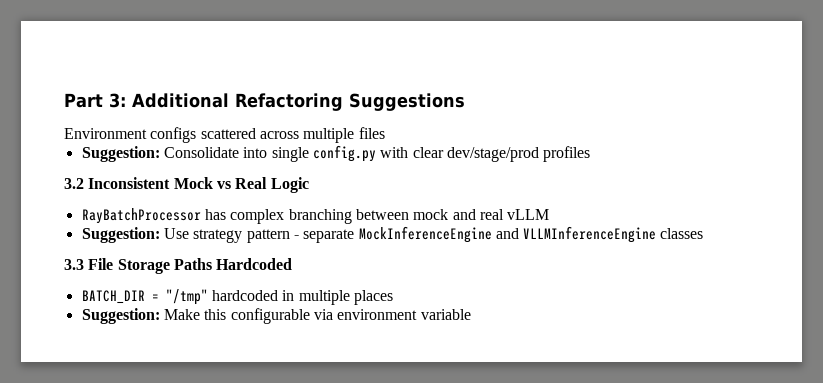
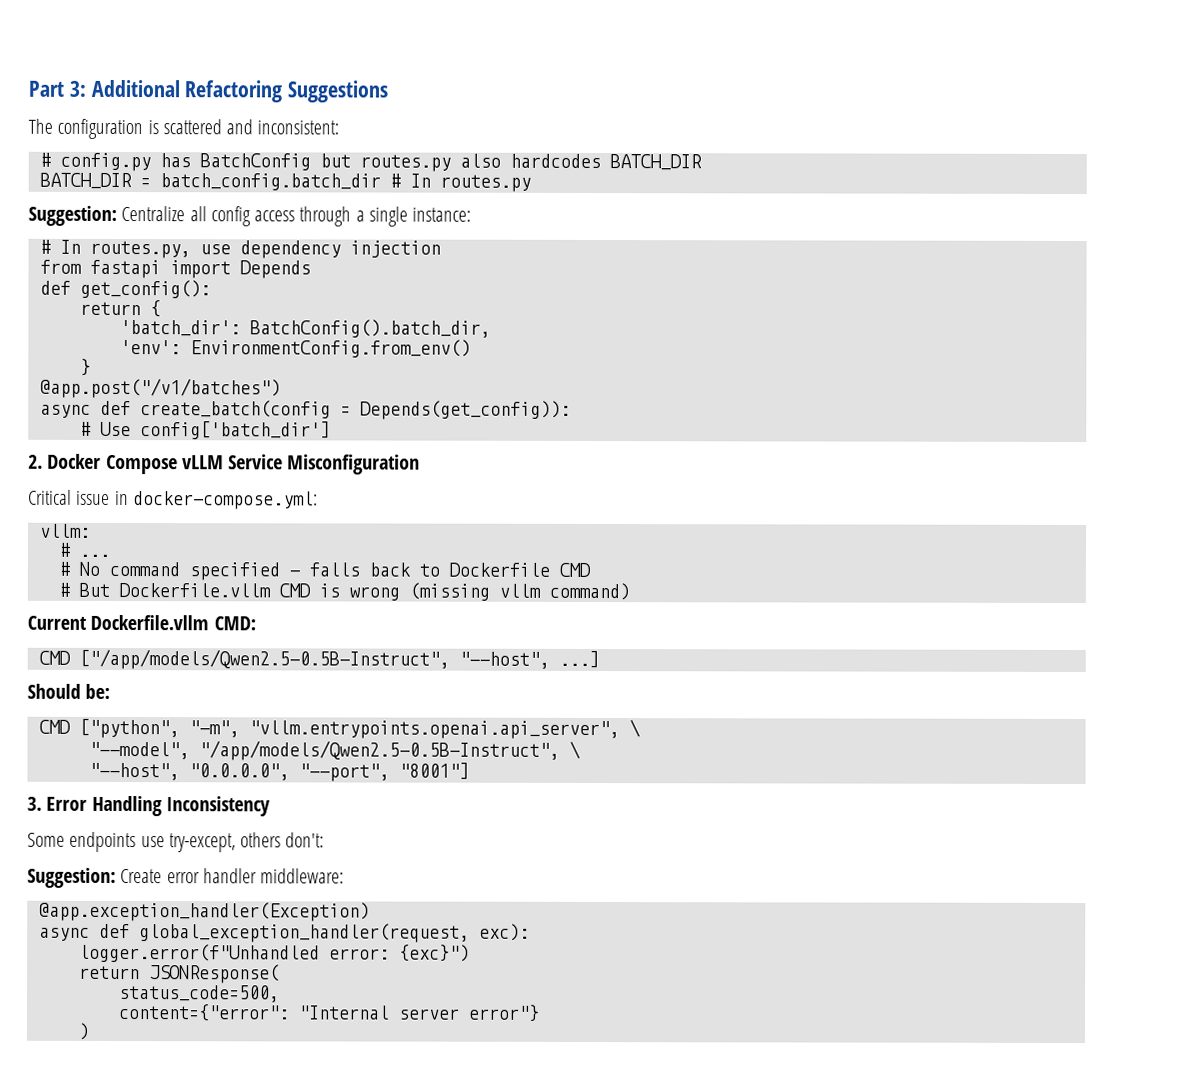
- Environment configs scattered across multiple files
- Suggestion: Consolidate into single config.py with clear dev/stage/prod profiles
- 3.2 Inconsistent Mock vs Real Logic
- RayBatchProcessor has complex branching between mock and real vLLM
- Suggestion: Use strategy pattern - separate MockInferenceEngine and VLLMInferenceEngine classes
- 3.3 File Storage Paths Hardcoded
- BATCH_DIR = "/tmp" hardcoded in multiple places
- Suggestion: Make this configurable via environment variable
+ The configuration is scattered and inconsistent:
+ # config.py has BatchConfig but routes.py also hardcodes BATCH_DIR
+ BATCH_DIR = batch_config.batch_dir # In routes.py
+ Suggestion: Centralize all config access through a single instance:
+ # In routes.py, use dependency injection
+ from fastapi import Depends
+ def get_config():
+ return {
+ 'batch_dir': BatchConfig().batch_dir,
+ 'env': EnvironmentConfig.from_env()
+ }
+ @app.post("/v1/batches")
+ async def create_batch(config = Depends(get_config)):
+ # Use config['batch_dir']
+ 2. Docker Compose vLLM Service Misconfiguration
+ Critical issue in docker-compose.yml:
+ vllm:
+ # ...
+ # No command specified - falls back to Dockerfile CMD
+ # But Dockerfile.vllm CMD is wrong (missing vllm command)
+ Current Dockerfile.vllm CMD:
+ CMD ["/app/models/Qwen2.5-0.5B-Instruct", "--host", ...]
+ Should be:
+ CMD ["python", "-m", "vllm.entrypoints.openai.api_server", \
+ "--model", "/app/models/Qwen2.5-0.5B-Instruct", \
+ "--host", "0.0.0.0", "--port", "8001"]
+ 3. Error Handling Inconsistency
+ Some endpoints use try-except, others don't:
+ Suggestion: Create error handler middleware:
+ @app.exception_handler(Exception)
+ async def global_exception_handler(request, exc):
+ logger.error(f"Unhandled error: {exc}")
+ return JSONResponse(
+ status_code=500,
+ content={"error": "Internal server error"}
+ )

